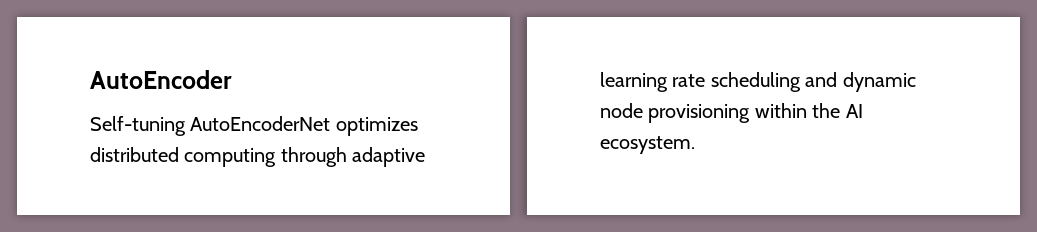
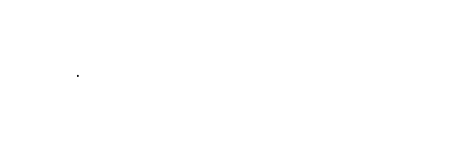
- AutoEncoder
- Self-tuning AutoEncoderNet optimizes distributed computing through adaptive learning rate scheduling and dynamic node provisioning within the AI ecosystem.
+ .

